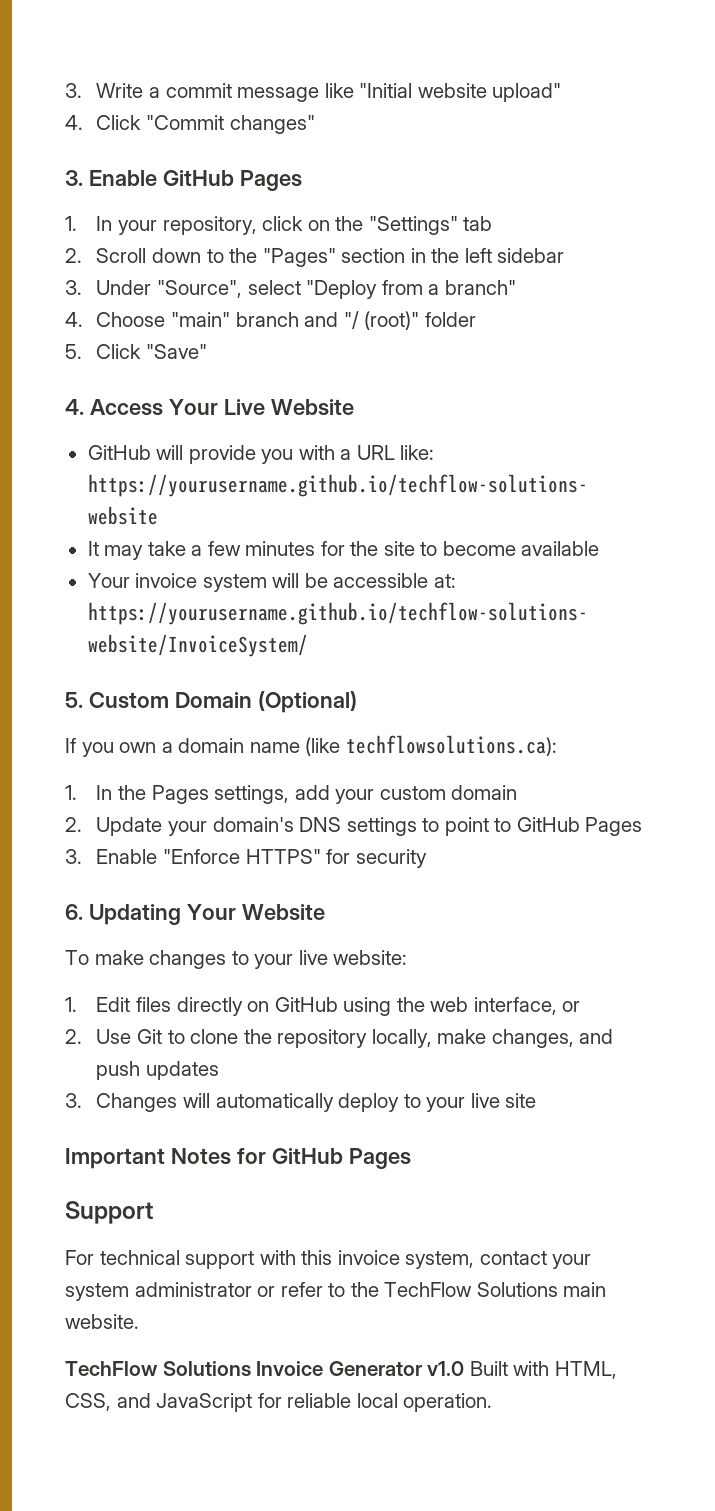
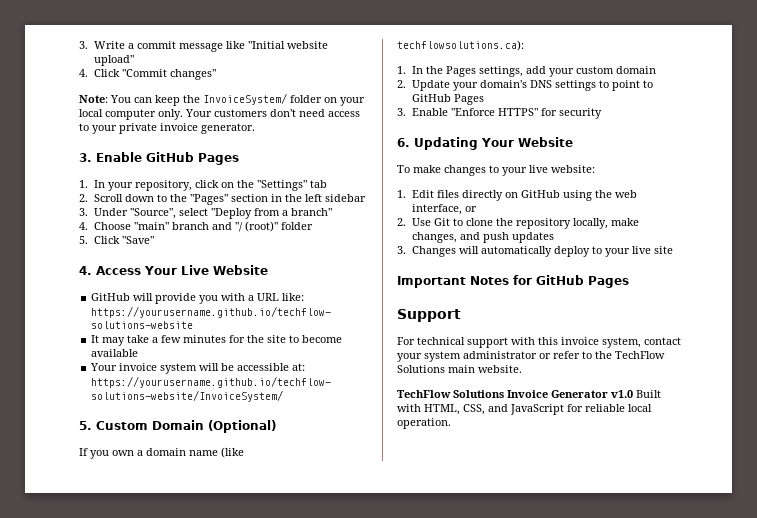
+ Note: You can keep the InvoiceSystem/ folder on your local computer only. Your customers don't need access to your private invoice generator.

